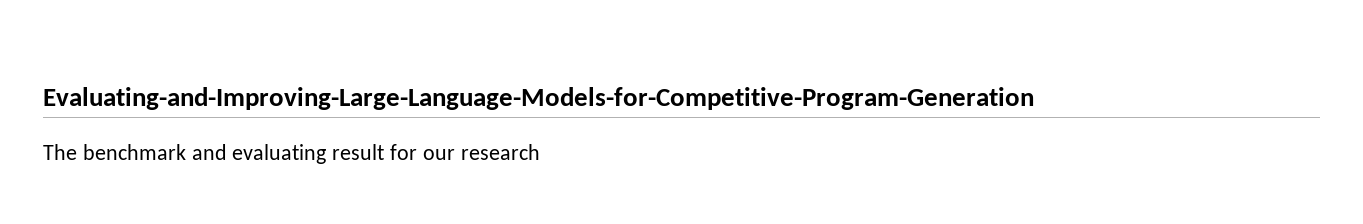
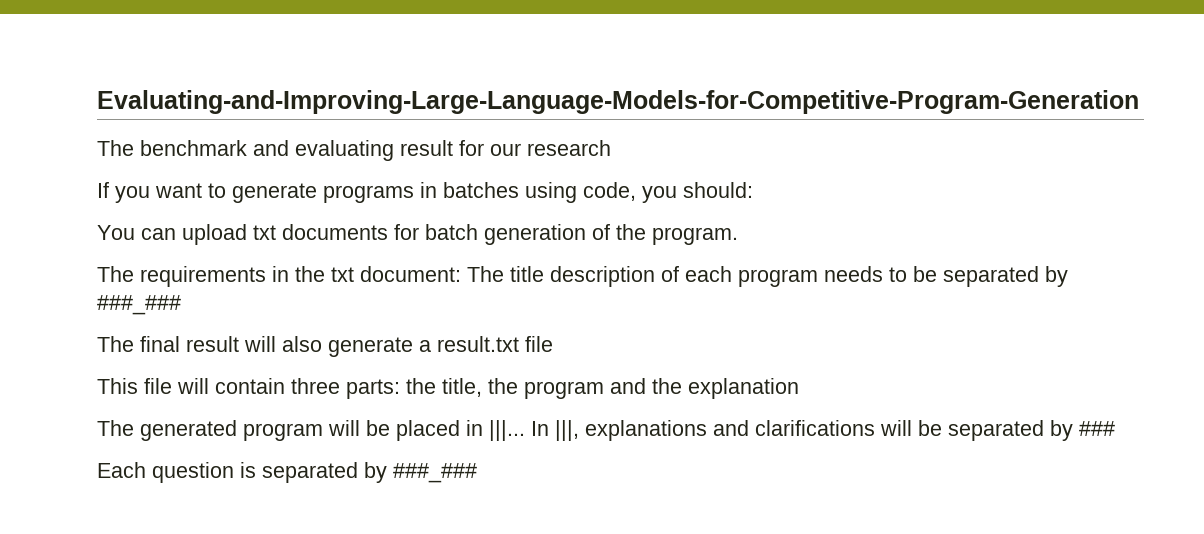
+ If you want to generate programs in batches using code, you should:
+ You can upload txt documents for batch generation of the program.
+ The requirements in the txt document: The title description of each program needs to be separated by ###_###
+ The final result will also generate a result.txt file
+ This file will contain three parts: the title, the program and the explanation
+ The generated program will be placed in |||... In |||, explanations and clarifications will be separated by ###
+ Each question is separated by ###_###

